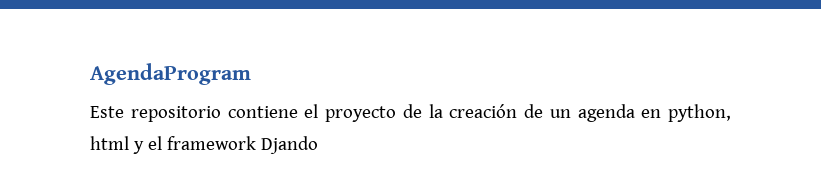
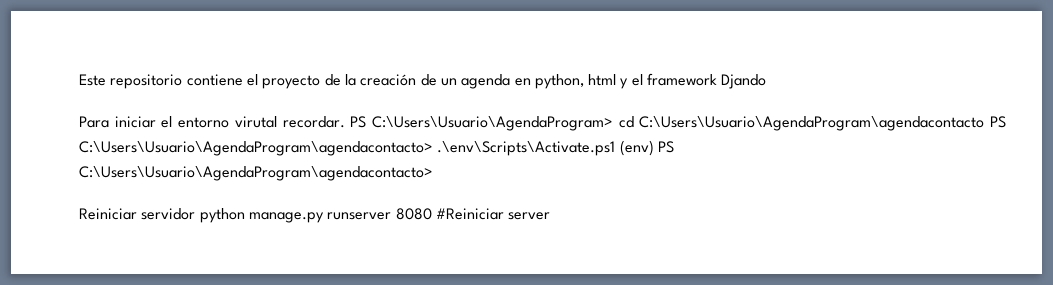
- AgendaProgram
+ Para iniciar el entorno virutal recordar. PS C:\Users\Usuario\AgendaProgram> cd C:\Users\Usuario\AgendaProgram\agendacontacto PS C:\Users\Usuario\AgendaProgram\agendacontacto> .\env\Scripts\Activate.ps1 (env) PS C:\Users\Usuario\AgendaProgram\agendacontacto>
+ Reiniciar servidor python manage.py runserver 8080 #Reiniciar server

